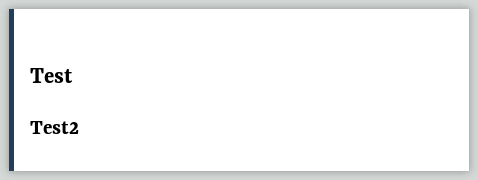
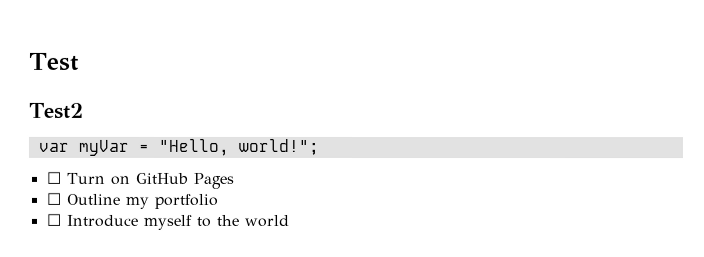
+ var myVar = "Hello, world!";
+ ☐ Turn on GitHub Pages
+ ☐ Outline my portfolio
+ ☐ Introduce myself to the world

